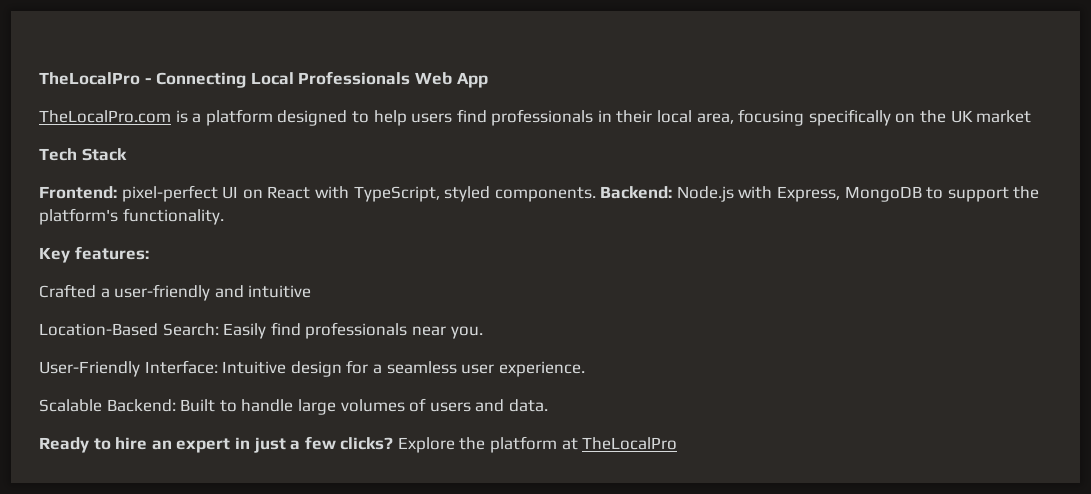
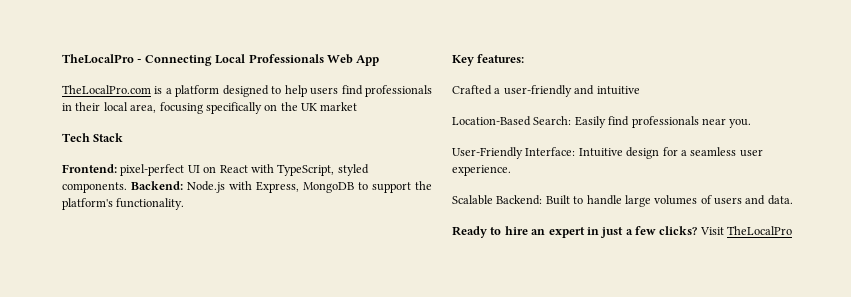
- Explore the platform at TheLocalPro
+ Visit TheLocalPro

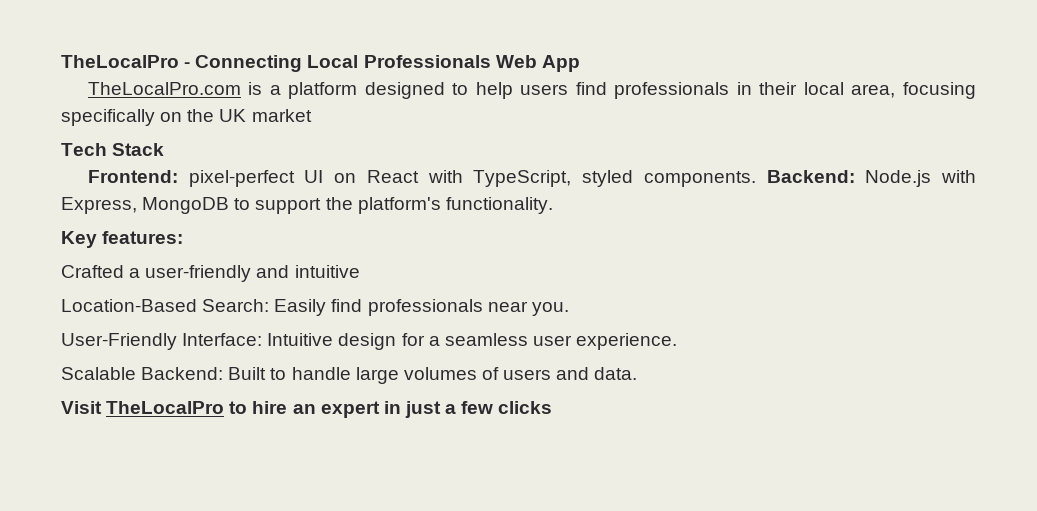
- Ready to hire an expert in just a few clicks? Visit TheLocalPro
+ Visit TheLocalPro to hire an expert in just a few clicks

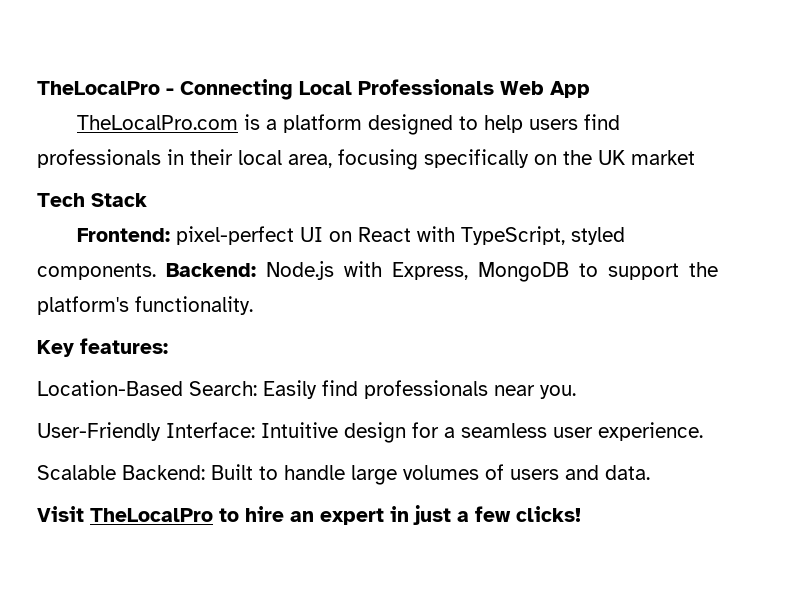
- Crafted a user-friendly and intuitive
- Visit TheLocalPro to hire an expert in just a few clicks
+ Visit TheLocalPro to hire an expert in just a few clicks!

